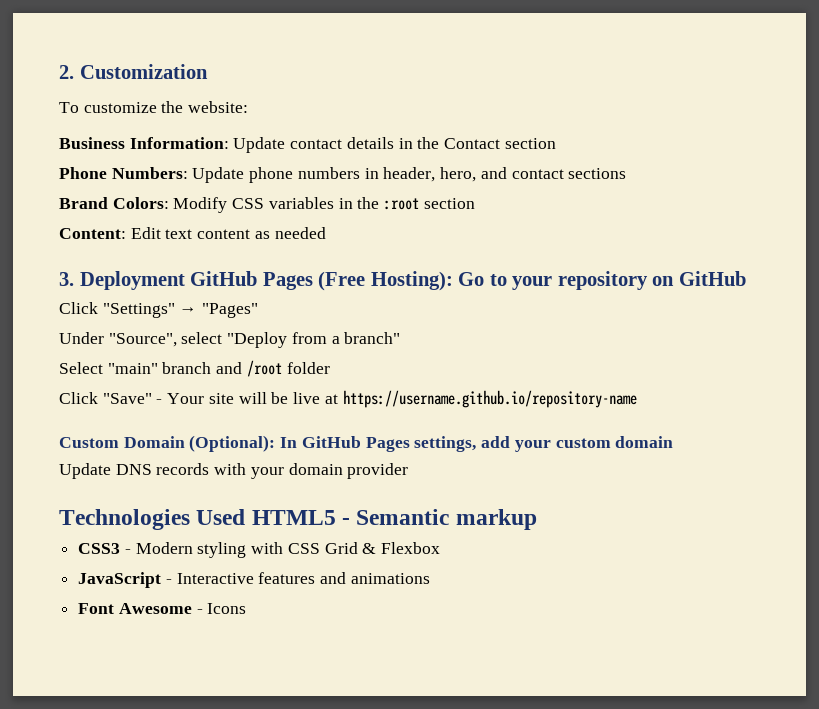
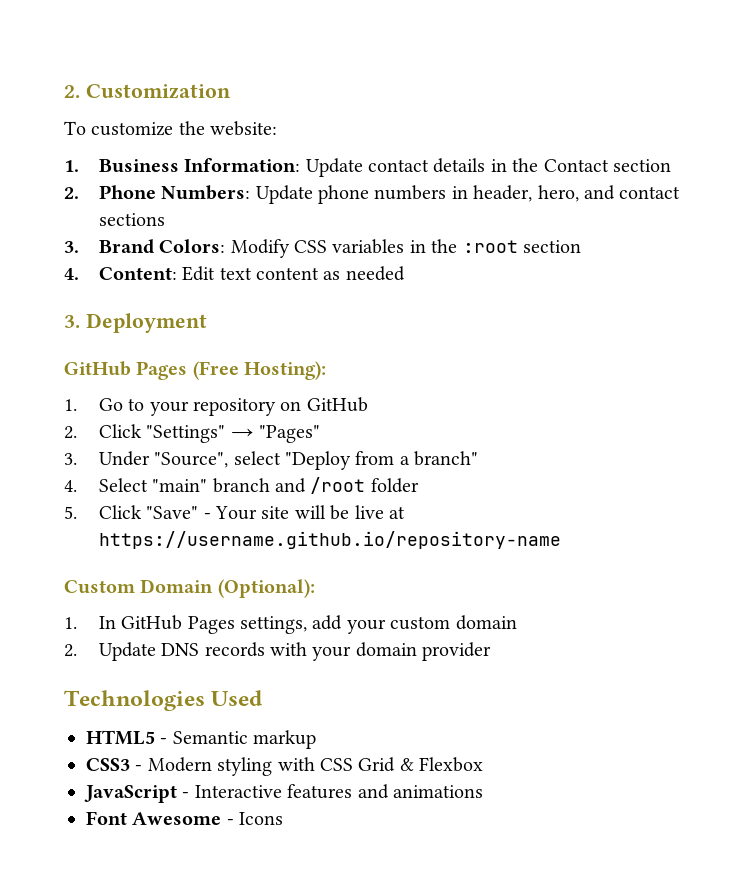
- Business Information: Update contact details in the Contact section
+ 1. Business Information: Update contact details in the Contact section
- Phone Numbers: Update phone numbers in header, hero, and contact sections
+ 2. Phone Numbers: Update phone numbers in header, hero, and contact sections
- Brand Colors: Modify CSS variables in the :root section
+ 3. Brand Colors: Modify CSS variables in the :root section
- Content: Edit text content as needed
+ 4. Content: Edit text content as needed
- 3. Deployment GitHub Pages (Free Hosting): Go to your repository on GitHub
+ 3. Deployment
+ GitHub Pages (Free Hosting):
+ 1. Go to your repository on GitHub
- Click "Settings" → "Pages"
+ 2. Click "Settings" → "Pages"
- Under "Source", select "Deploy from a branch"
+ 3. Under "Source", select "Deploy from a branch"
- Select "main" branch and /root folder
+ 4. Select "main" branch and /root folder
- Click "Save" - Your site will be live at https://username.github.io/repository-name
+ 5. Click "Save" - Your site will be live at https://username.github.io/repository-name
- Custom Domain (Optional): In GitHub Pages settings, add your custom domain
+ Custom Domain (Optional):
+ 1. In GitHub Pages settings, add your custom domain
- Update DNS records with your domain provider
+ 2. Update DNS records with your domain provider
- Technologies Used HTML5 - Semantic markup
+ Technologies Used
+ HTML5 - Semantic markup

